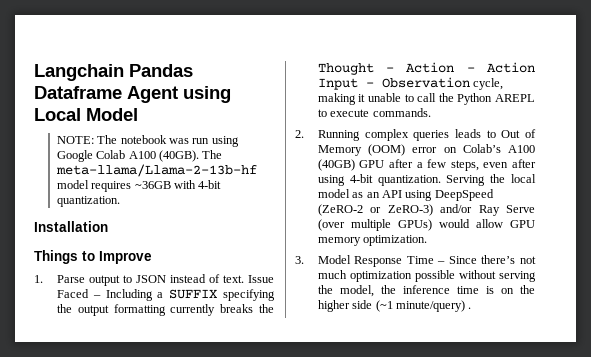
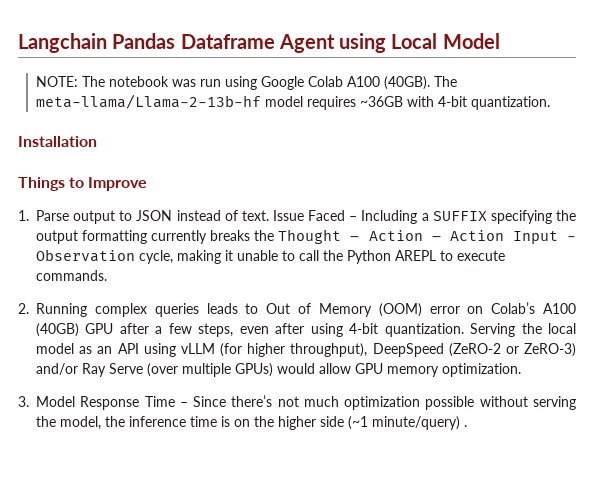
- Serving the local model as an API using DeepSpeed (ZeRO-2 or ZeRO-3) and/or Ray Serve (over multiple GPUs) would allow GPU memory optimization.
+ Serving the local model as an API using vLLM (for higher throughput), DeepSpeed (ZeRO-2 or ZeRO-3) and/or Ray Serve (over multiple GPUs) would allow GPU memory optimization.

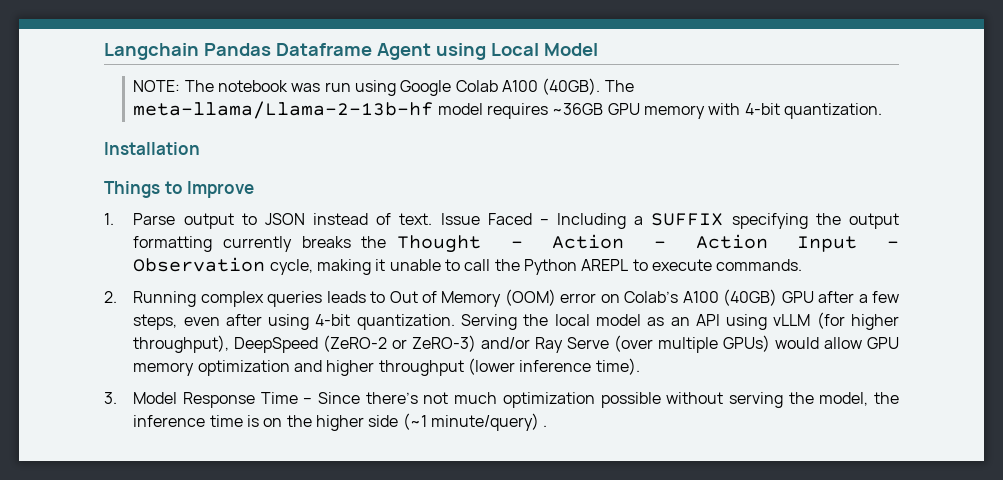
- The meta-llama/Llama-2-13b-hf model requires ~36GB with 4-bit quantization.
+ The meta-llama/Llama-2-13b-hf model requires ~36GB GPU memory with 4-bit quantization.
- Serving the local model as an API using vLLM (for higher throughput), DeepSpeed (ZeRO-2 or ZeRO-3) and/or Ray Serve (over multiple GPUs) would allow GPU memory optimization.
+ Serving the local model as an API using vLLM (for higher throughput), DeepSpeed (ZeRO-2 or ZeRO-3) and/or Ray Serve (over multiple GPUs) would allow GPU memory optimization and higher throughput (lower inference time).

